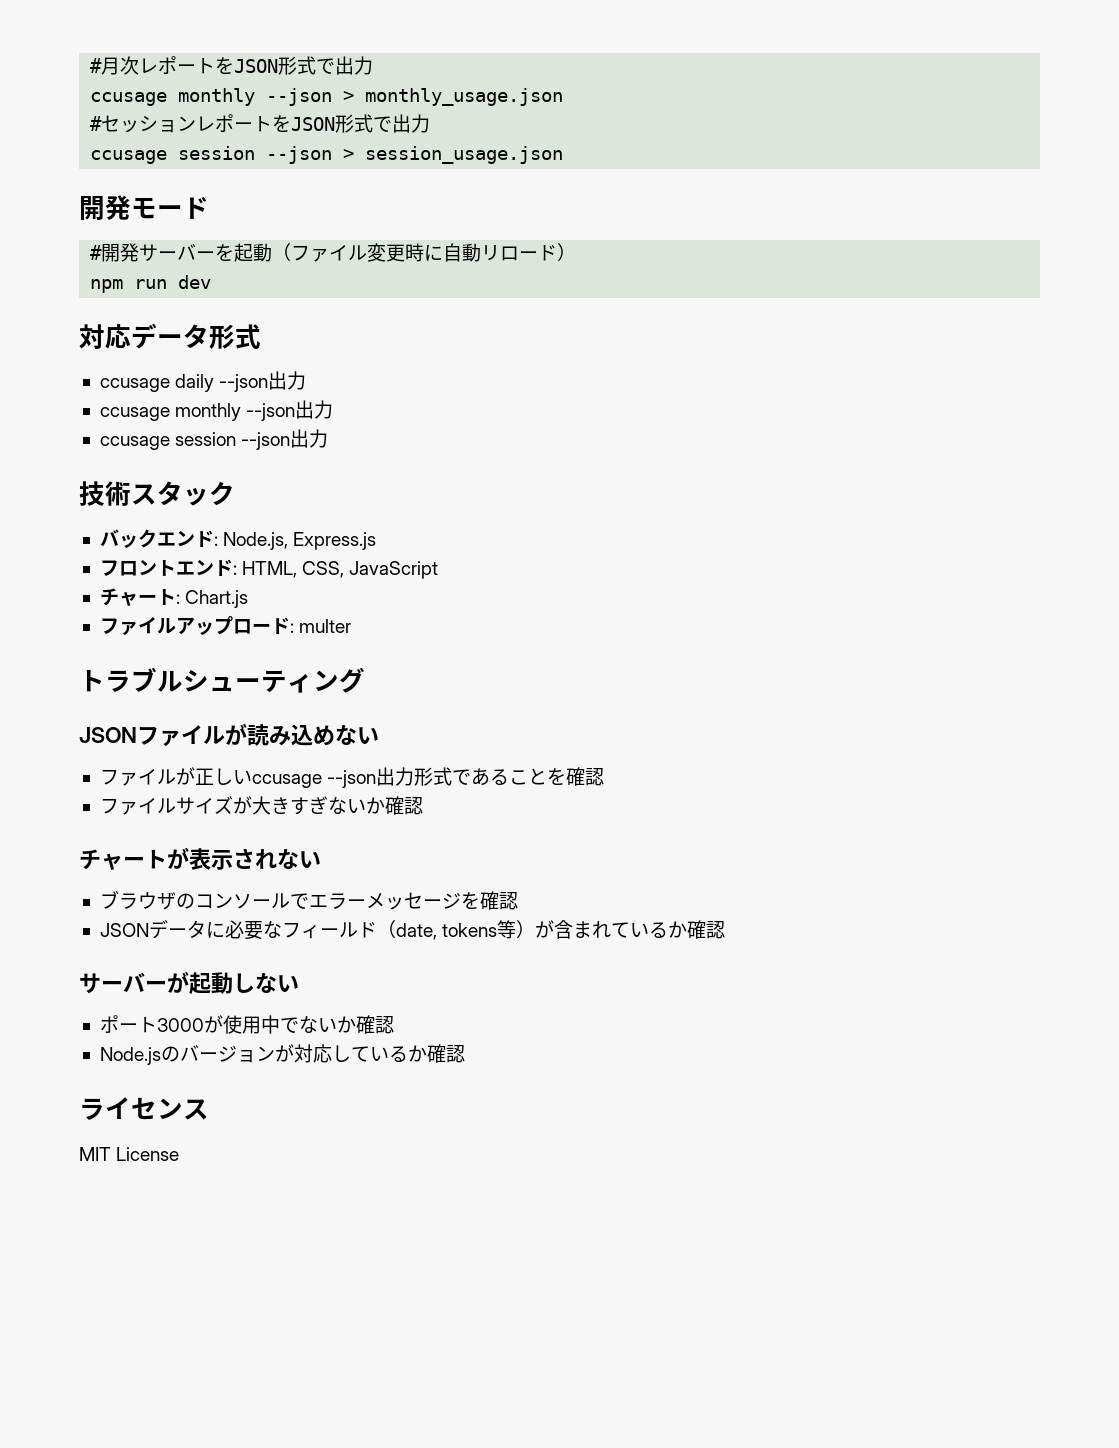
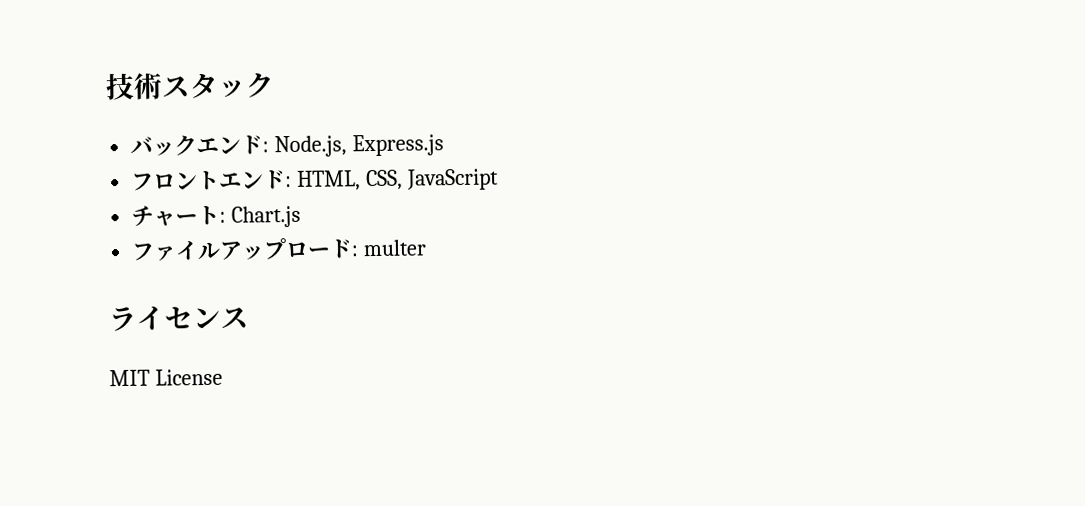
- #月次レポートをJSON形式で出力
- ccusage monthly --json > monthly_usage.json
- #セッションレポートをJSON形式で出力
- ccusage session --json > session_usage.json
- 開発モード
- #開発サーバーを起動（ファイル変更時に自動リロード）
- npm run dev
- 対応データ形式
- ccusage daily --json出力
- ccusage monthly --json出力
- ccusage session --json出力
- トラブルシューティング
- JSONファイルが読み込めない
- ファイルが正しいccusage --json出力形式であることを確認
- ファイルサイズが大きすぎないか確認
- チャートが表示されない
- ブラウザのコンソールでエラーメッセージを確認
- JSONデータに必要なフィールド（date, tokens等）が含まれているか確認
- サーバーが起動しない
- ポート3000が使用中でないか確認
- Node.jsのバージョンが対応しているか確認

